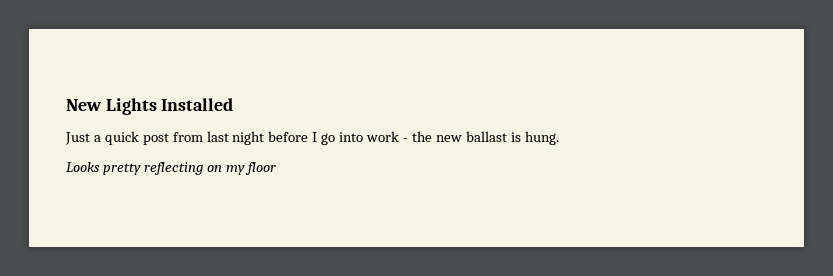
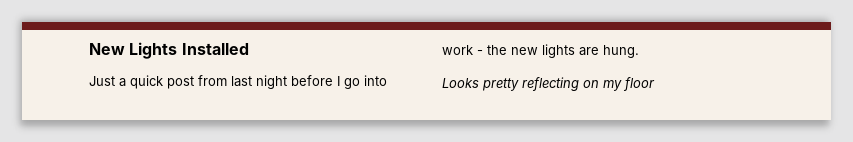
- Just a quick post from last night before I go into work - the new ballast is hung.
+ Just a quick post from last night before I go into work - the new lights are hung.

